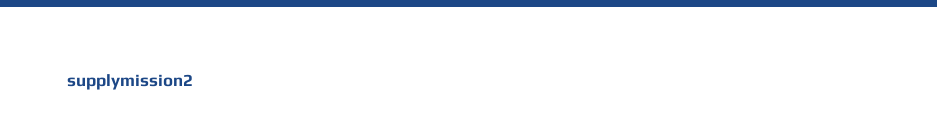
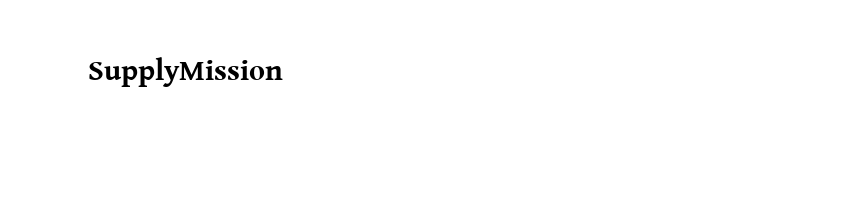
- supplymission2
+ SupplyMission

